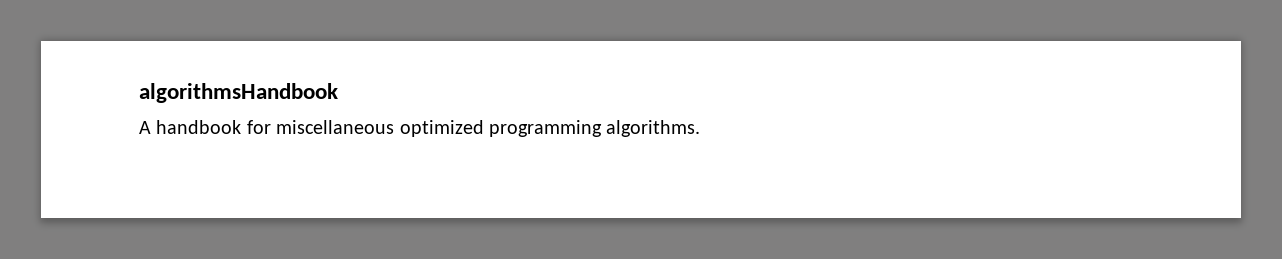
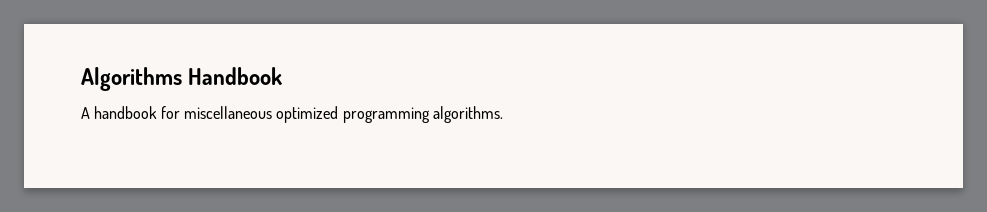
- algorithmsHandbook
+ Algorithms Handbook

